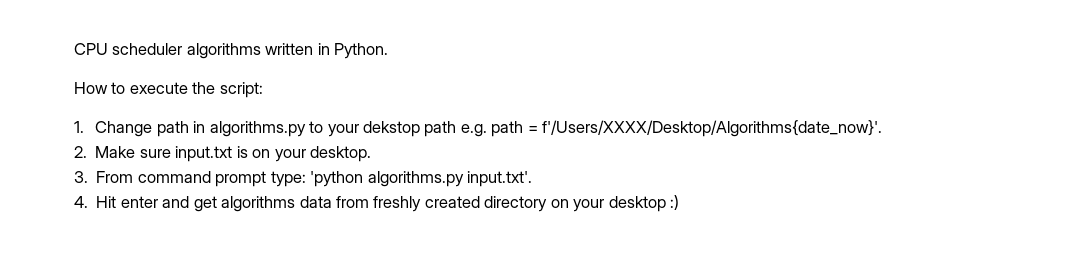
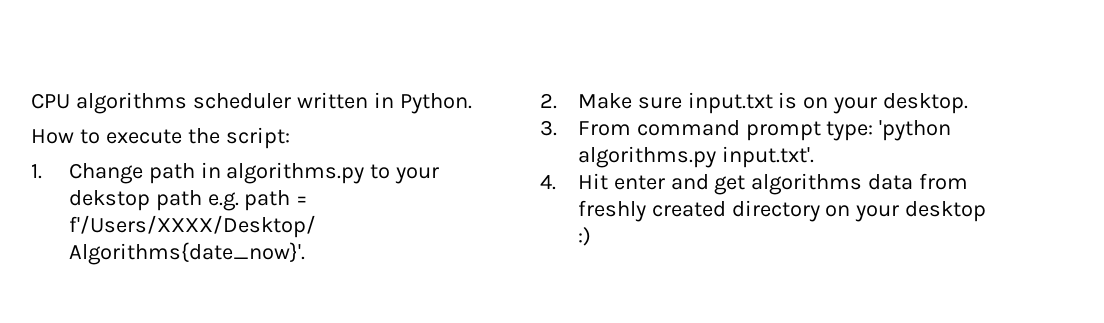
- CPU scheduler algorithms written in Python.
+ CPU algorithms scheduler written in Python.

